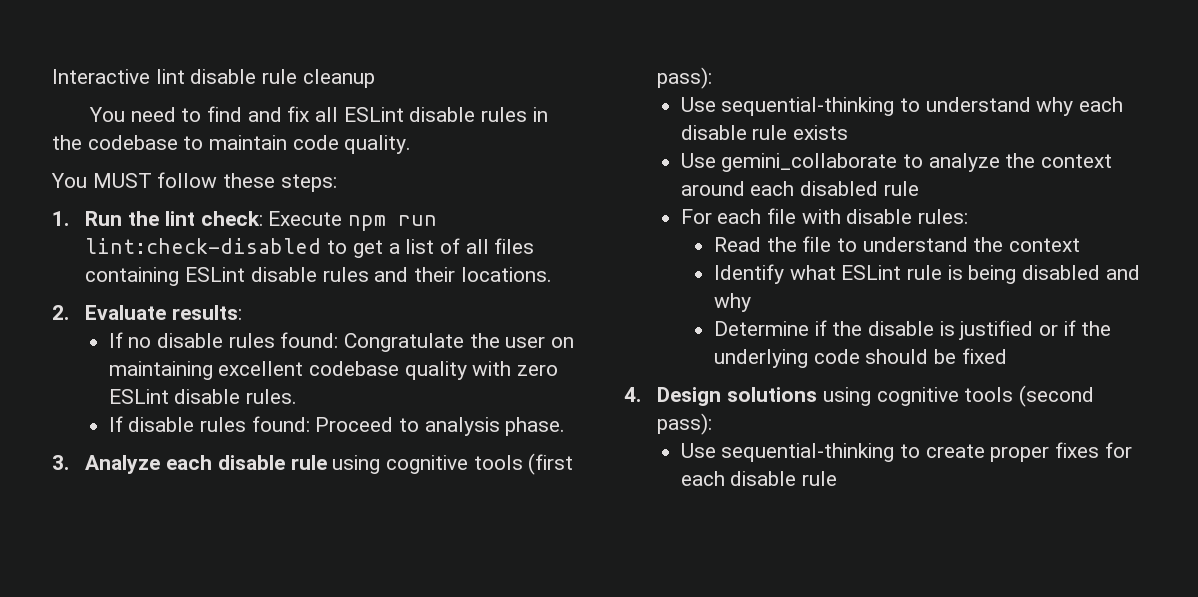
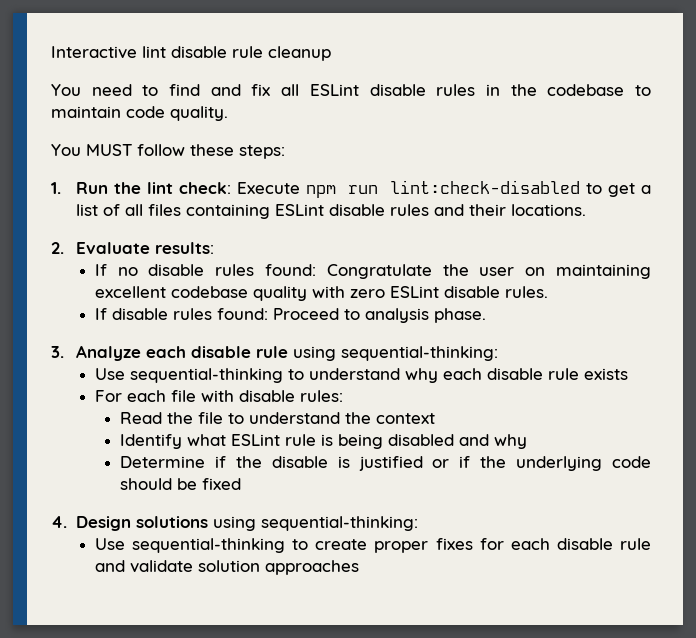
- 3. Analyze each disable rule using cognitive tools (first pass):
+ 3. Analyze each disable rule using sequential-thinking:
- Use gemini_collaborate to analyze the context around each disabled rule
- 4. Design solutions using cognitive tools (second pass):
+ 4. Design solutions using sequential-thinking:
- Use sequential-thinking to create proper fixes for each disable rule
+ Use sequential-thinking to create proper fixes for each disable rule and validate solution approaches

